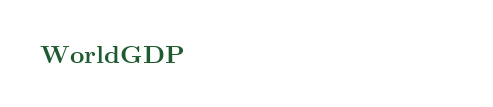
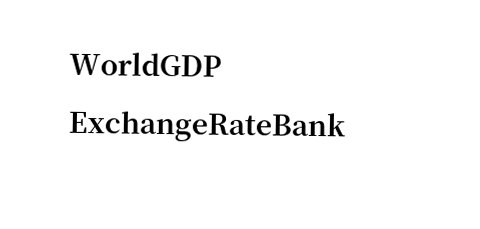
+ ExchangeRateBank

